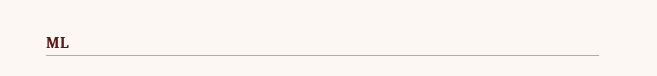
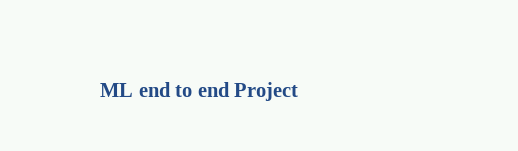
- ML
+ ML end to end Project

